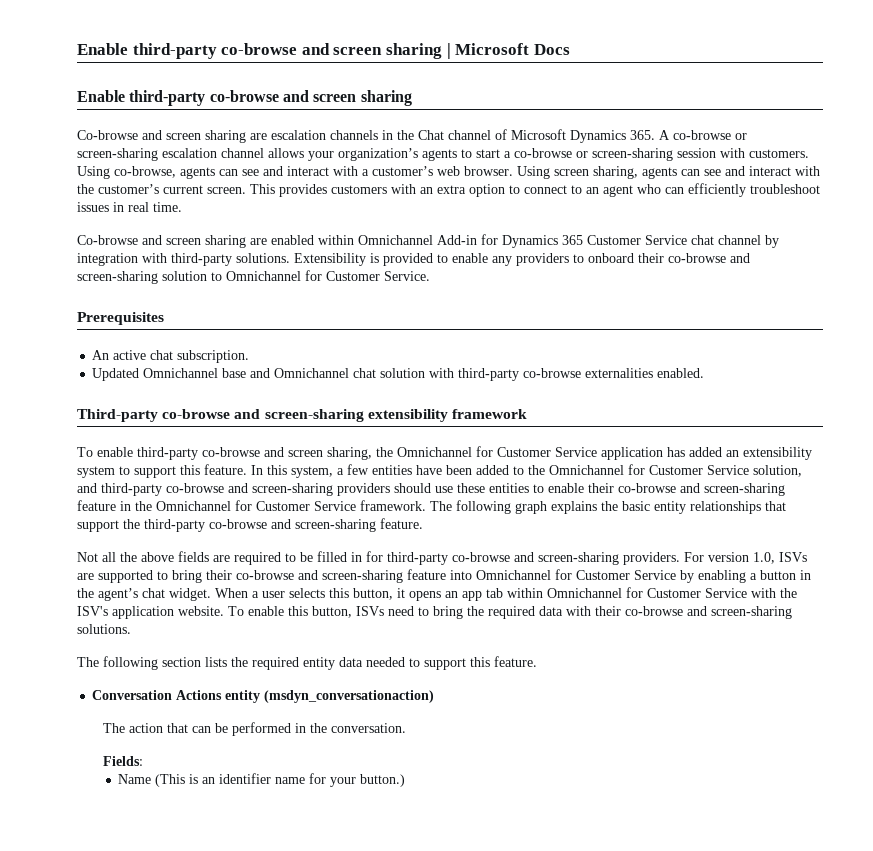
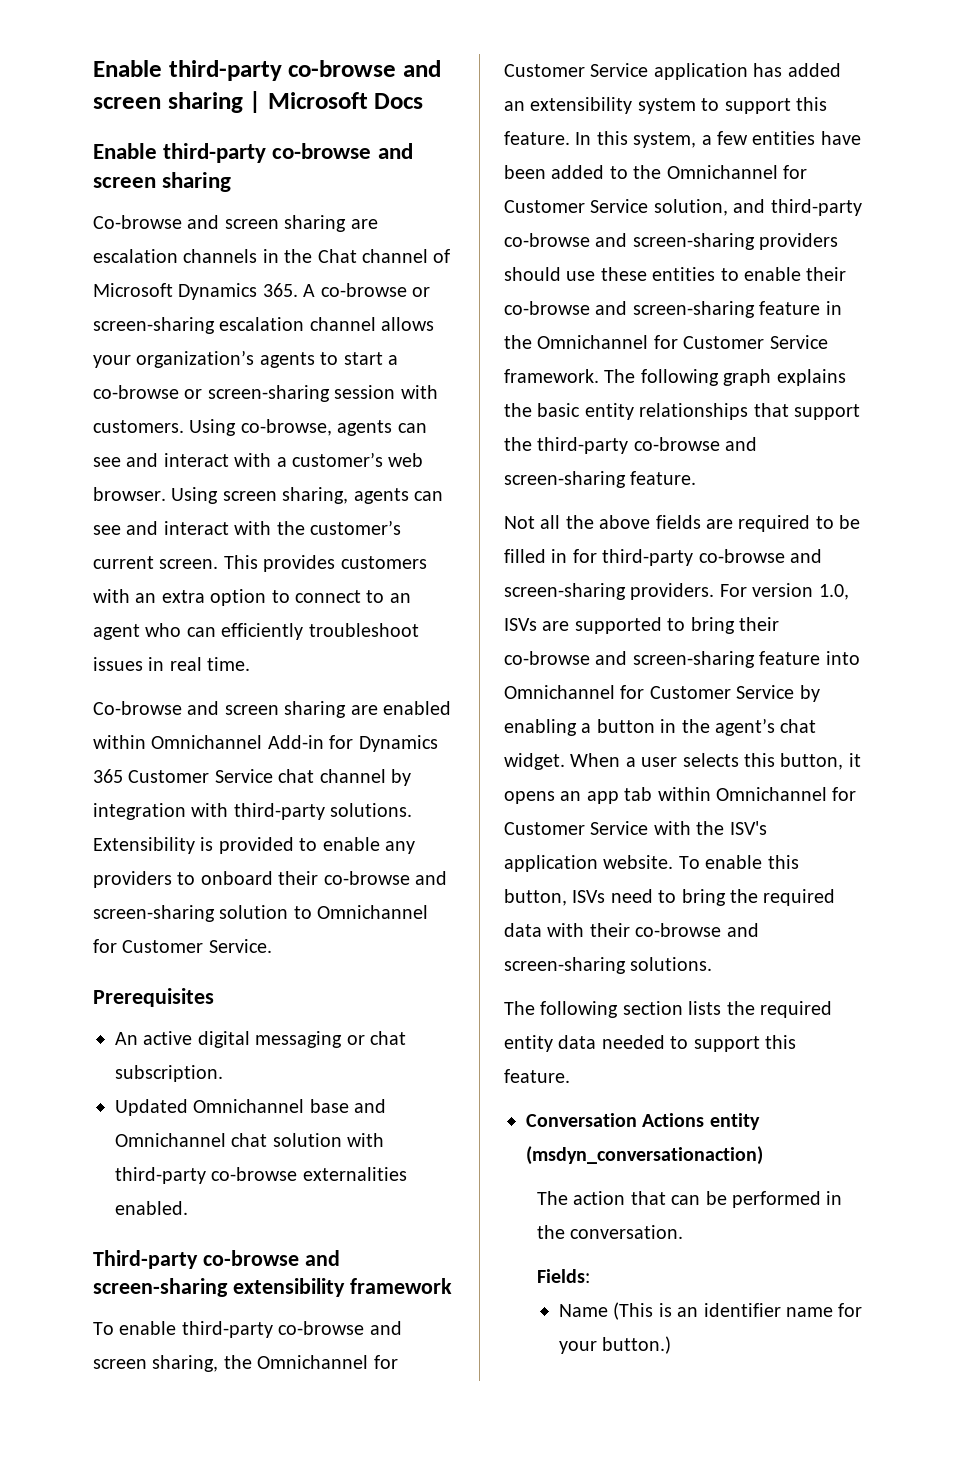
- An active chat subscription.
+ An active digital messaging or chat subscription.

